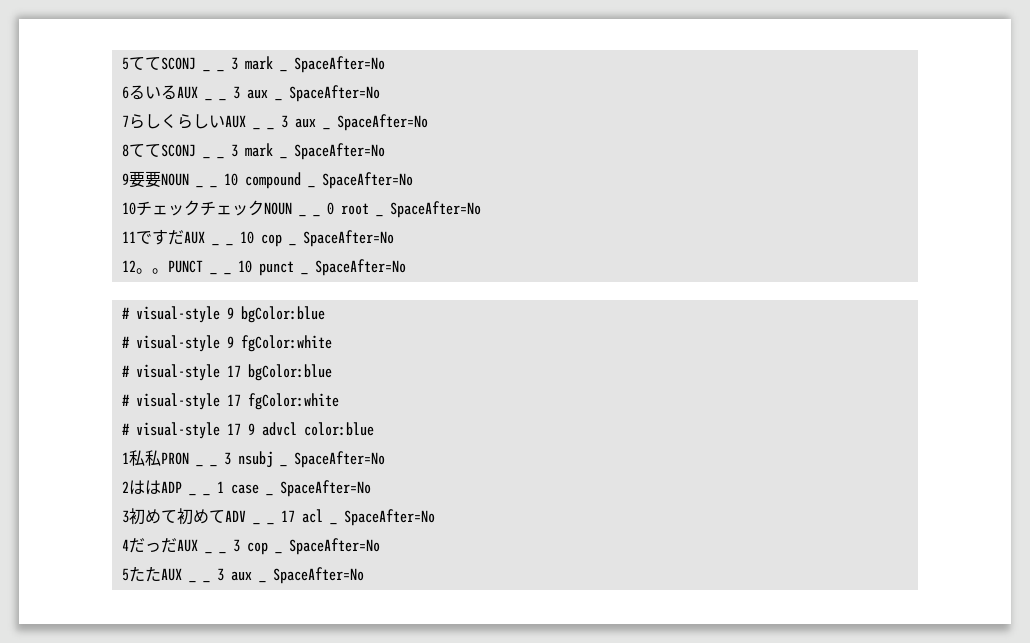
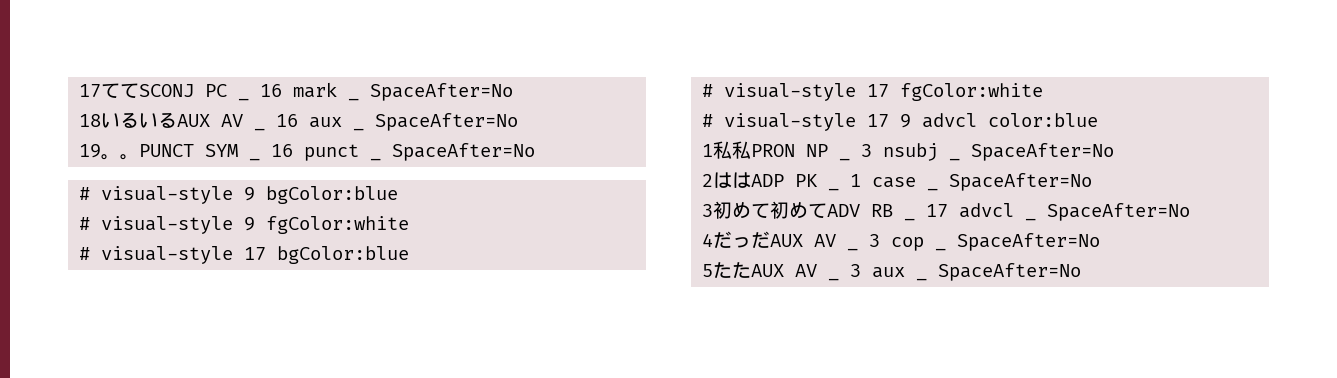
- 5ててSCONJ _ _ 3 mark _ SpaceAfter=No
- 6るいるAUX _ _ 3 aux _ SpaceAfter=No
- 7らしくらしいAUX _ _ 3 aux _ SpaceAfter=No
- 8ててSCONJ _ _ 3 mark _ SpaceAfter=No
- 9要要NOUN _ _ 10 compound _ SpaceAfter=No
- 10チェックチェックNOUN _ _ 0 root _ SpaceAfter=No
- 11ですだAUX _ _ 10 cop _ SpaceAfter=No
- 12。。PUNCT _ _ 10 punct _ SpaceAfter=No
+ 17ててSCONJ PC _ 16 mark _ SpaceAfter=No
+ 18いるいるAUX AV _ 16 aux _ SpaceAfter=No
+ 19。。PUNCT SYM _ 16 punct _ SpaceAfter=No
- 1私私PRON _ _ 3 nsubj _ SpaceAfter=No
+ 1私私PRON NP _ 3 nsubj _ SpaceAfter=No
- 2ははADP _ _ 1 case _ SpaceAfter=No
+ 2ははADP PK _ 1 case _ SpaceAfter=No
- 3初めて初めてADV _ _ 17 acl _ SpaceAfter=No
+ 3初めて初めてADV RB _ 17 advcl _ SpaceAfter=No
- 4だっだAUX _ _ 3 cop _ SpaceAfter=No
+ 4だっだAUX AV _ 3 cop _ SpaceAfter=No
- 5たたAUX _ _ 3 aux _ SpaceAfter=No
+ 5たたAUX AV _ 3 aux _ SpaceAfter=No

